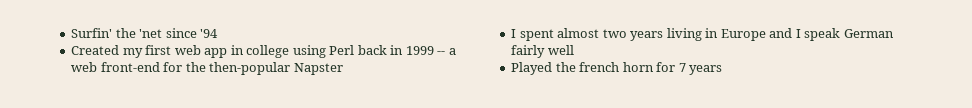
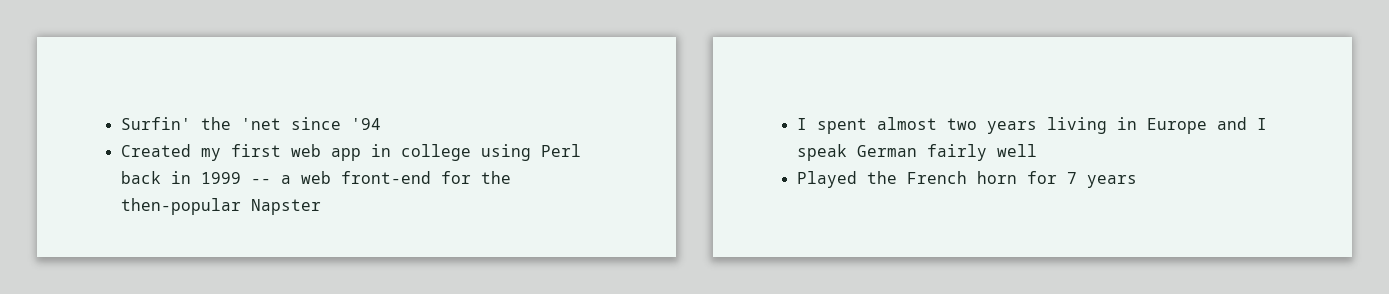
- Played the french horn for 7 years
+ Played the French horn for 7 years

